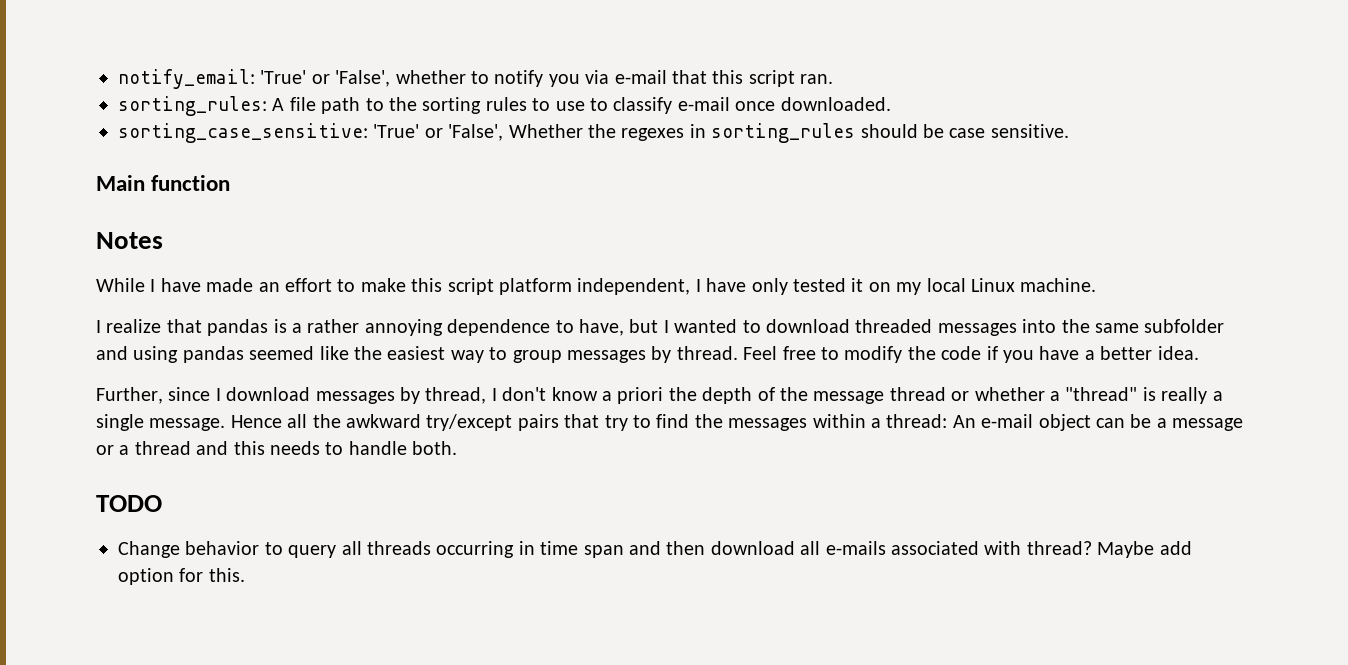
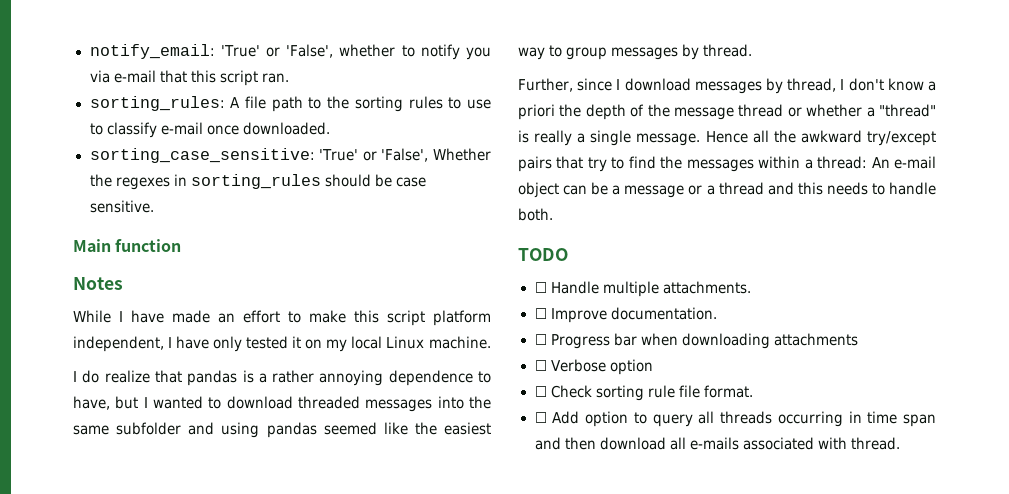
- I realize that pandas is a rather annoying dependence to have, but I wanted to download threaded messages into the same subfolder and using pandas seemed like the easiest way to group messages by thread. Feel free to modify the code if you have a better idea.
+ I do realize that pandas is a rather annoying dependence to have, but I wanted to download threaded messages into the same subfolder and using pandas seemed like the easiest way to group messages by thread.
- Change behavior to query all threads occurring in time span and then download all e-mails associated with thread? Maybe add option for this.
+ ☐ Handle multiple attachments.
+ ☐ Improve documentation.
+ ☐ Progress bar when downloading attachments
+ ☐ Verbose option
+ ☐ Check sorting rule file format.
+ ☐ Add option to query all threads occurring in time span and then download all e-mails associated with thread.

